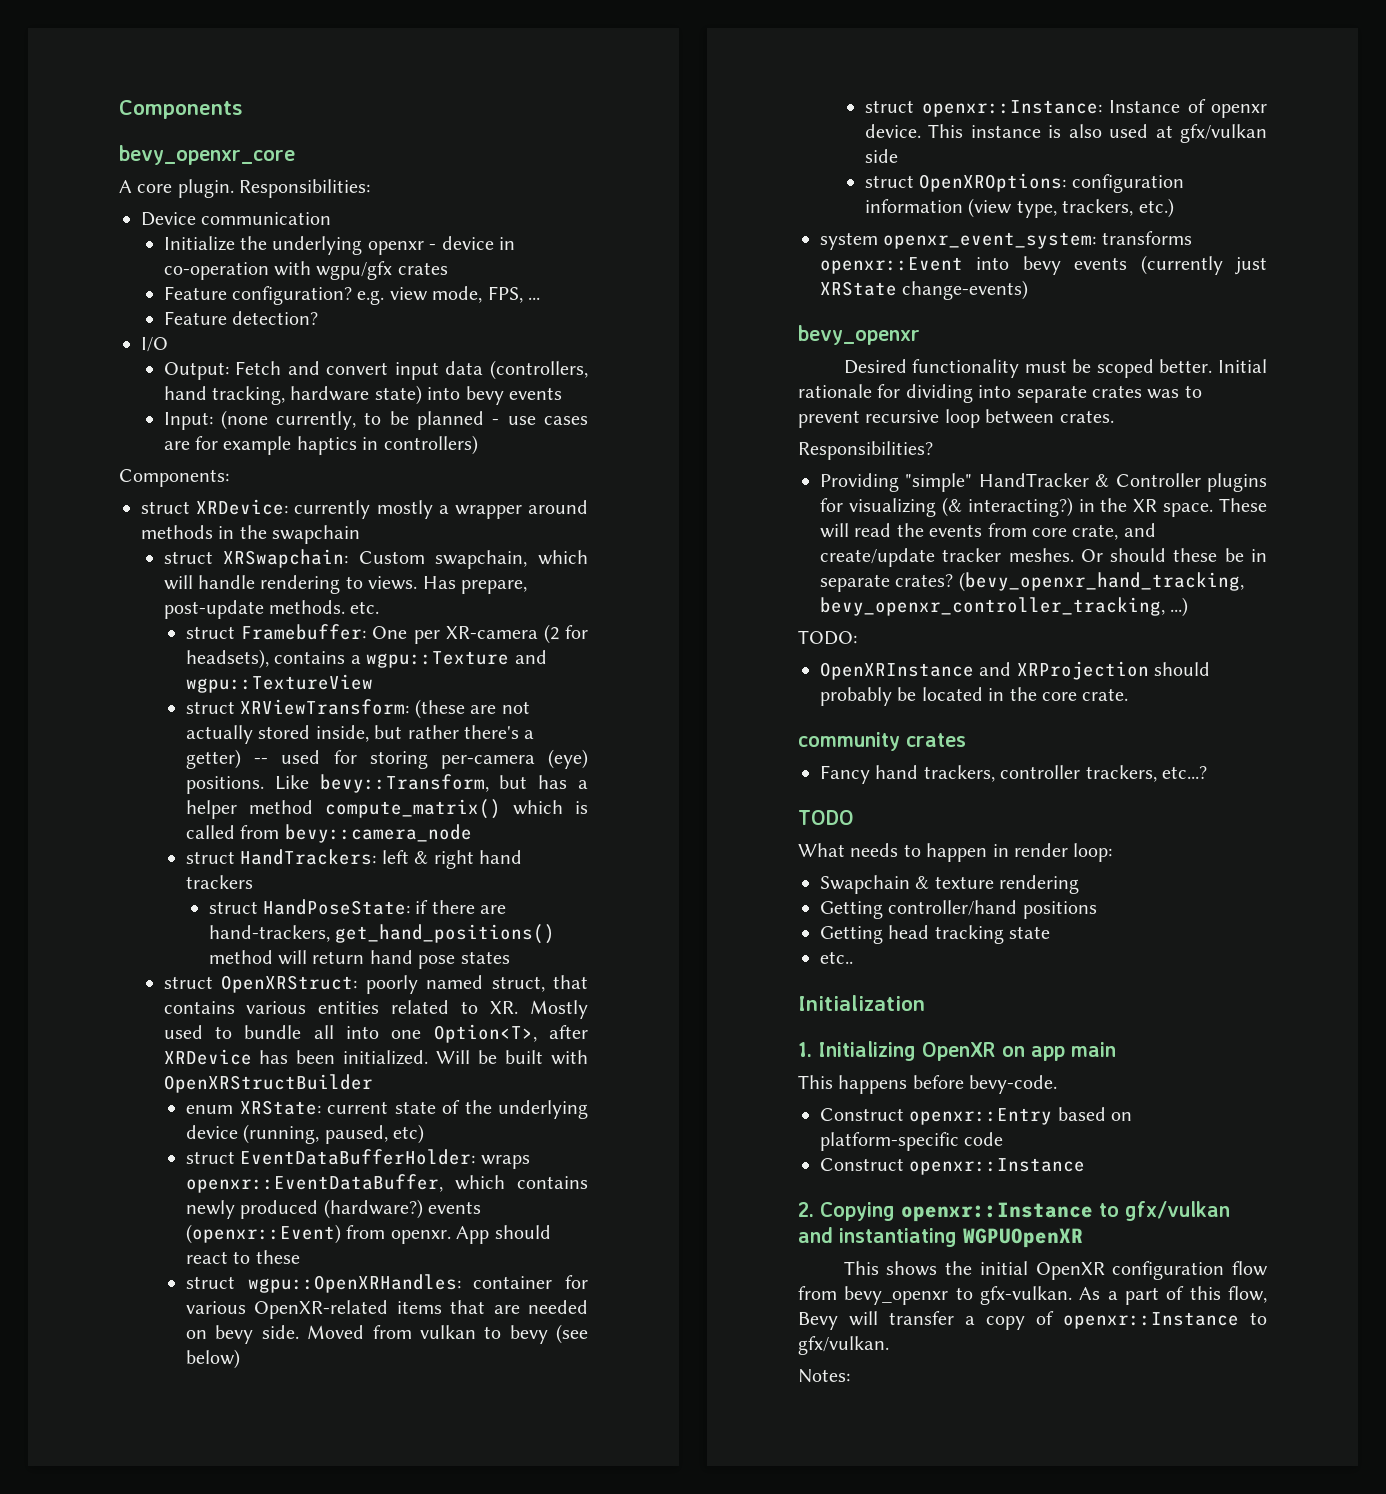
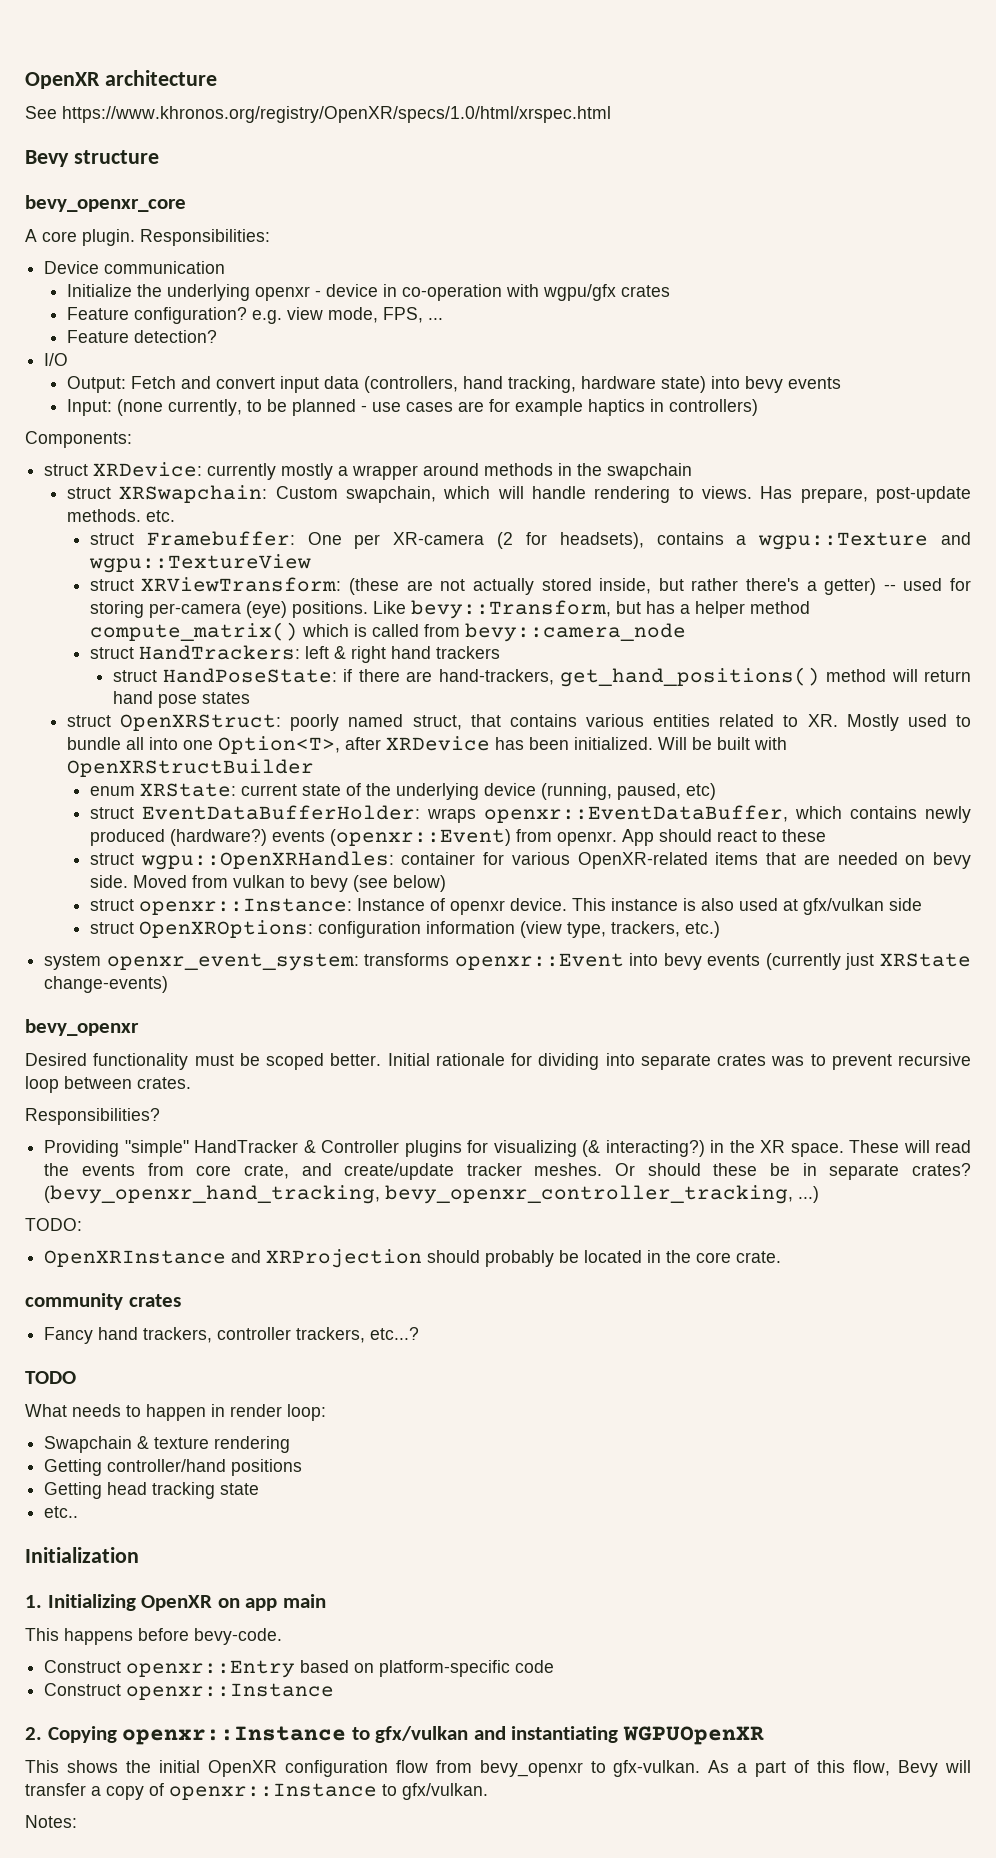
- Components
+ OpenXR architecture
+ See https://www.khronos.org/registry/OpenXR/specs/1.0/html/xrspec.html
+ Bevy structure

